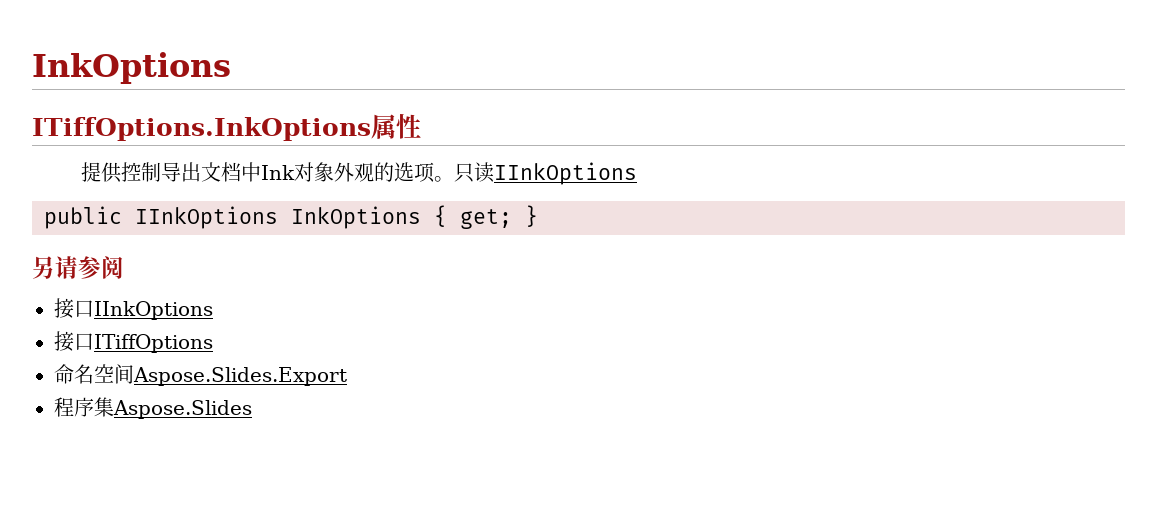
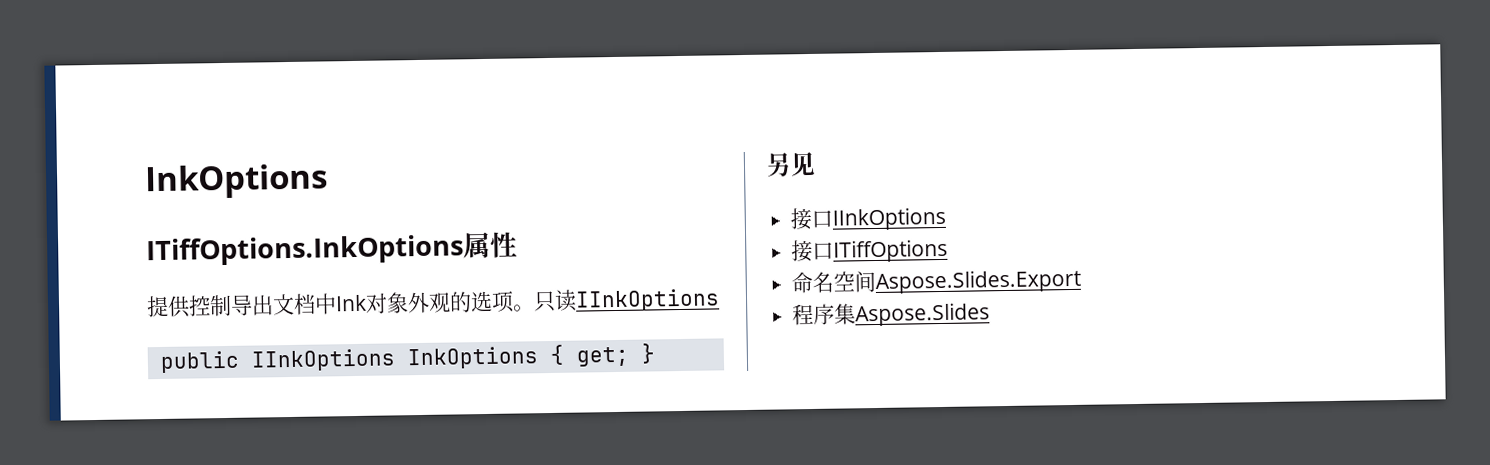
- 另请参阅
+ 另见

